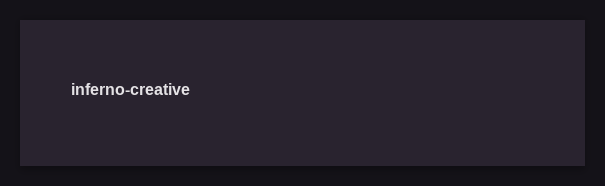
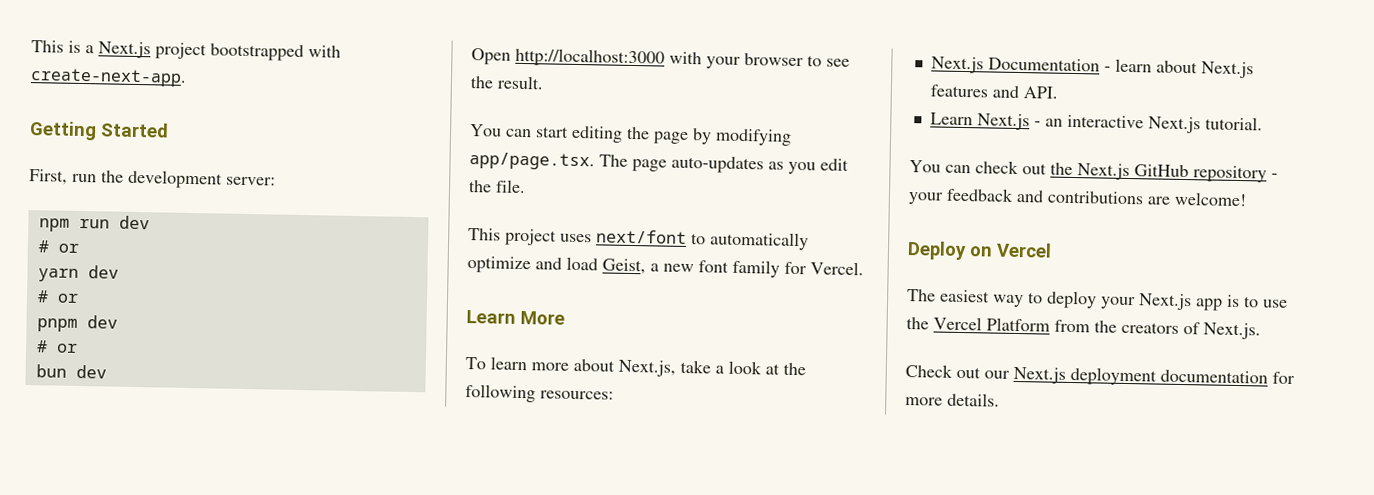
- inferno-creative
+ This is a Next.js project bootstrapped with create-next-app.
+ Getting Started
+ First, run the development server:
+ npm run dev
+ # or
+ yarn dev
+ # or
+ pnpm dev
+ # or
+ bun dev
+ Open http://localhost:3000 with your browser to see the result.
+ You can start editing the page by modifying app/page.tsx. The page auto-updates as you edit the file.
+ This project uses next/font to automatically optimize and load Geist, a new font family for Vercel.
+ Learn More
+ To learn more about Next.js, take a look at the following resources:
+ Next.js Documentation - learn about Next.js features and API.
+ Learn Next.js - an interactive Next.js tutorial.
+ You can check out the Next.js GitHub repository - your feedback and contributions are welcome!
+ Deploy on Vercel
+ The easiest way to deploy your Next.js app is to use the Vercel Platform from the creators of Next.js.
+ Check out our Next.js deployment documentation for more details.

